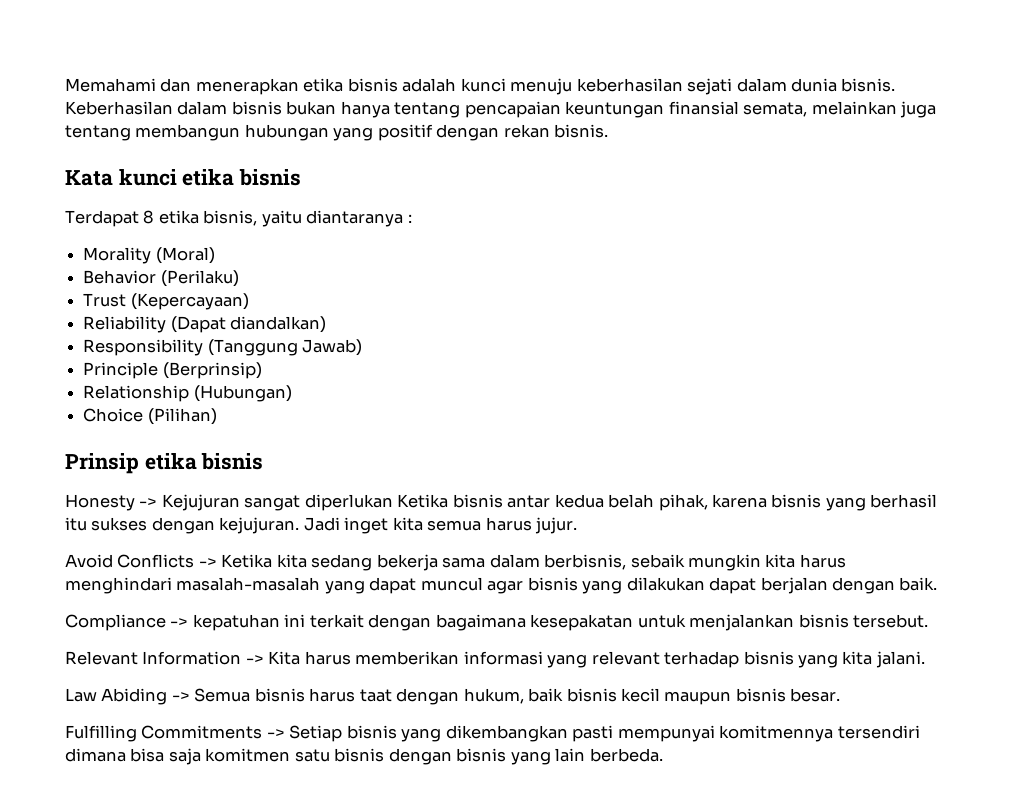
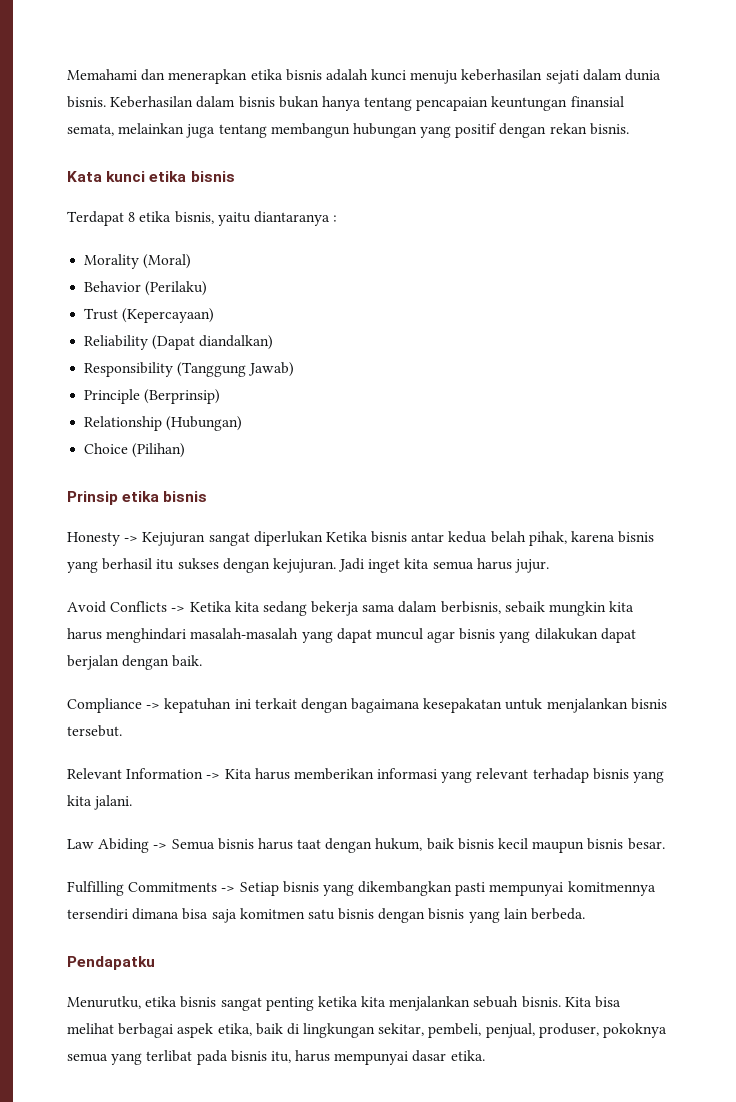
+ Pendapatku
+ Menurutku, etika bisnis sangat penting ketika kita menjalankan sebuah bisnis. Kita bisa melihat berbagai aspek etika, baik di lingkungan sekitar, pembeli, penjual, produser, pokoknya semua yang terlibat pada bisnis itu, harus mempunyai dasar etika.

